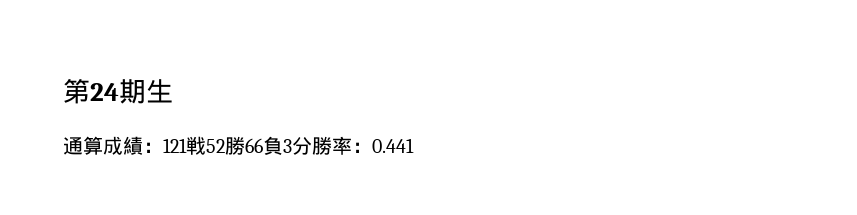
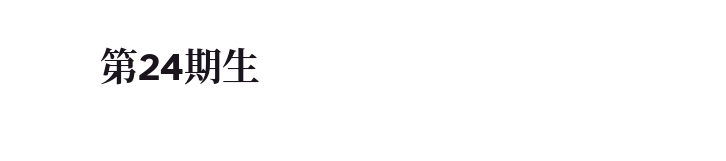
- 通算成績：121戦52勝66負3分勝率：0.441

